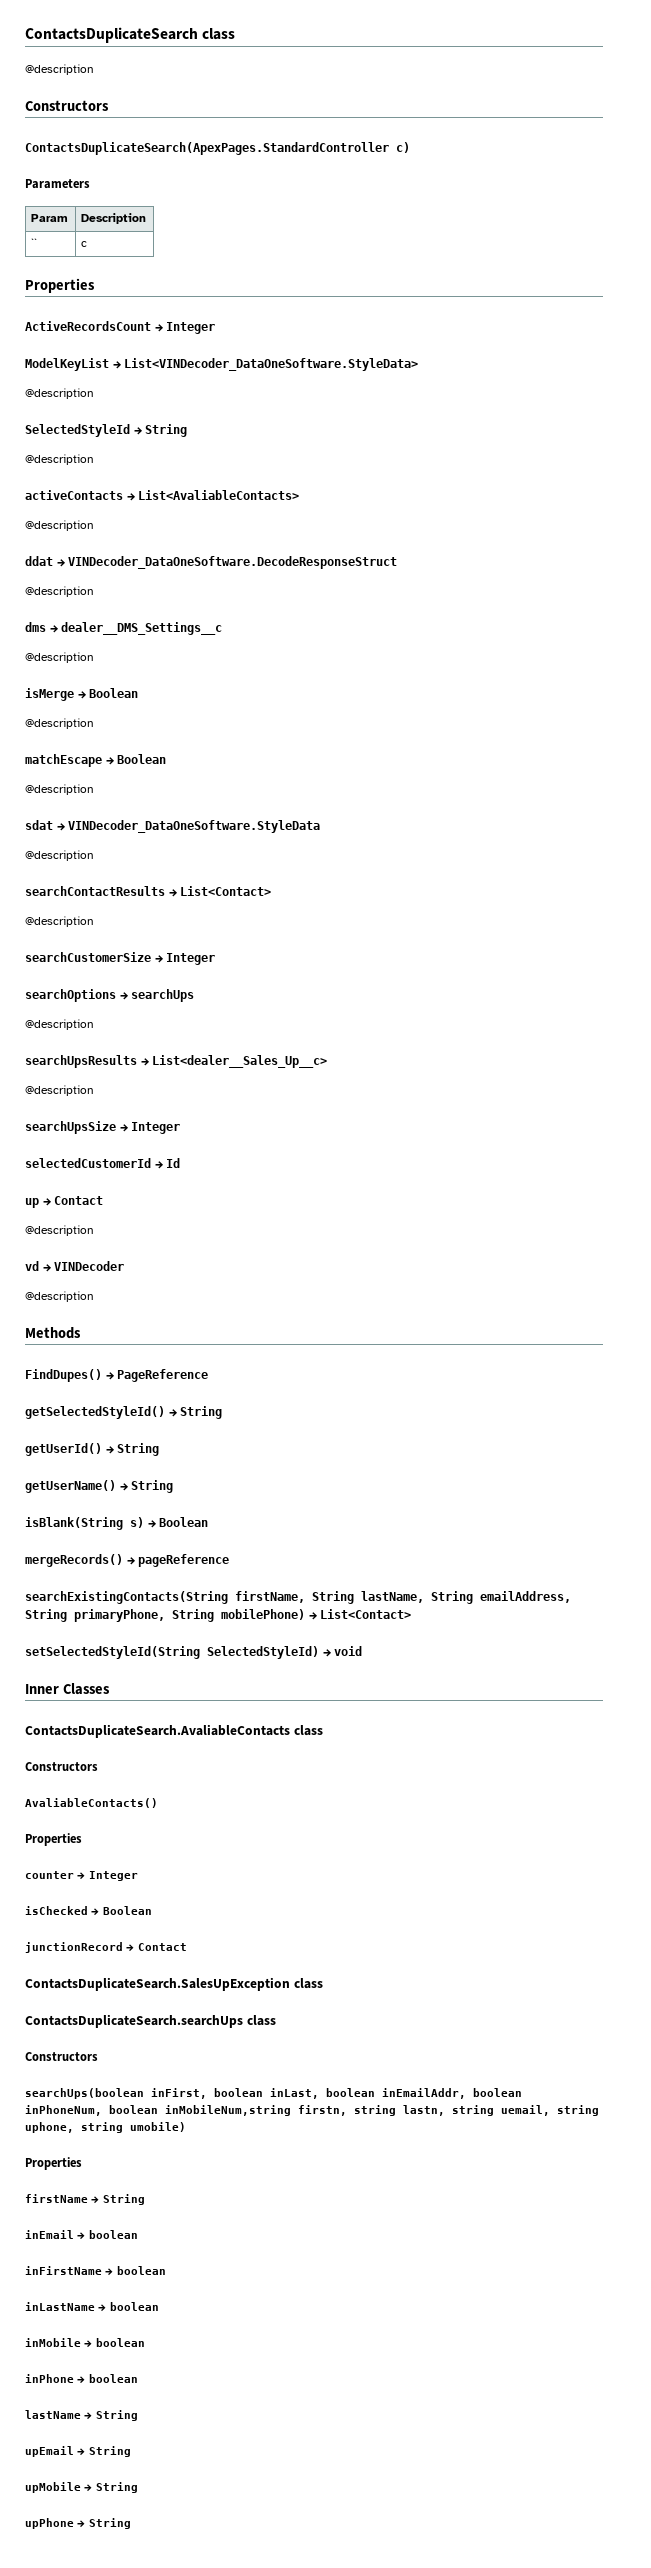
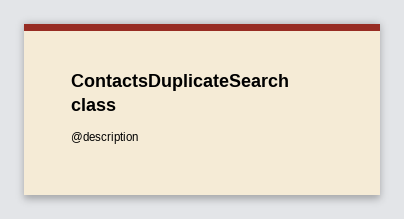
  ContactsDuplicateSearch class
  @description
- Constructors
- ContactsDuplicateSearch(ApexPages.StandardController c)
- Parameters
- Param | Description
- `` | c
- Properties
- ActiveRecordsCount → Integer
- ModelKeyList → List<VINDecoder_DataOneSoftware.StyleData>
- @description
- SelectedStyleId → String
- @description
- activeContacts → List<AvaliableContacts>
- @description
- ddat → VINDecoder_DataOneSoftware.DecodeResponseStruct
- @description
- dms → dealer__DMS_Settings__c
- @description
- isMerge → Boolean
- @description
- matchEscape → Boolean
- @description
- sdat → VINDecoder_DataOneSoftware.StyleData
- @description
- searchContactResults → List<Contact>
- @description
- searchCustomerSize → Integer
- searchOptions → searchUps
- @description
- searchUpsResults → List<dealer__Sales_Up__c>
- @description
- searchUpsSize → Integer
- selectedCustomerId → Id
- up → Contact
- @description
- vd → VINDecoder
- @description
- Methods
- FindDupes() → PageReference
- getSelectedStyleId() → String
- getUserId() → String
- getUserName() → String
- isBlank(String s) → Boolean
- mergeRecords() → pageReference
- searchExistingContacts(String firstName, String lastName, String emailAddress, String primaryPhone, String mobilePhone) → List<Contact>
- setSelectedStyleId(String SelectedStyleId) → void
- Inner Classes
- ContactsDuplicateSearch.AvaliableContacts class
- Constructors
- AvaliableContacts()
- Properties
- counter → Integer
- isChecked → Boolean
- junctionRecord → Contact
- ContactsDuplicateSearch.SalesUpException class
- ContactsDuplicateSearch.searchUps class
- Constructors
- searchUps(boolean inFirst, boolean inLast, boolean inEmailAddr, boolean inPhoneNum, boolean inMobileNum,string firstn, string lastn, string uemail, string uphone, string umobile)
- Properties
- firstName → String
- inEmail → boolean
- inFirstName → boolean
- inLastName → boolean
- inMobile → boolean
- inPhone → boolean
- lastName → String
- upEmail → String
- upMobile → String
- upPhone → String

